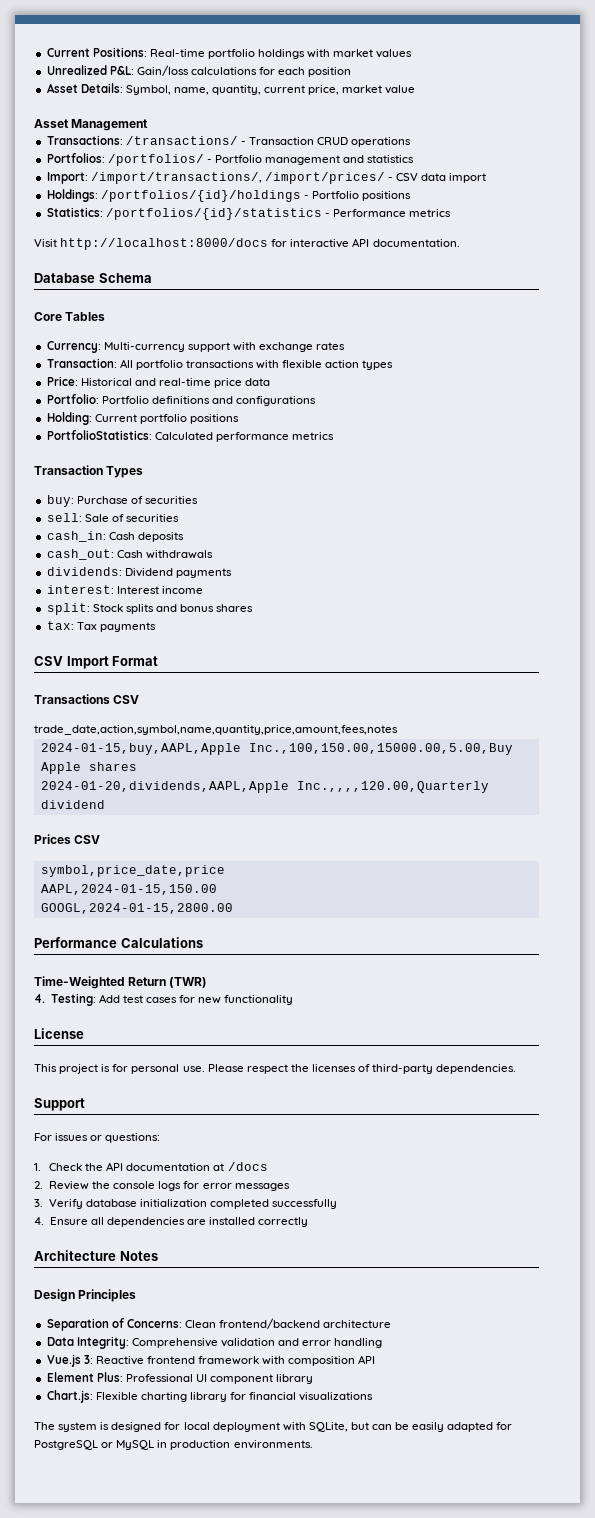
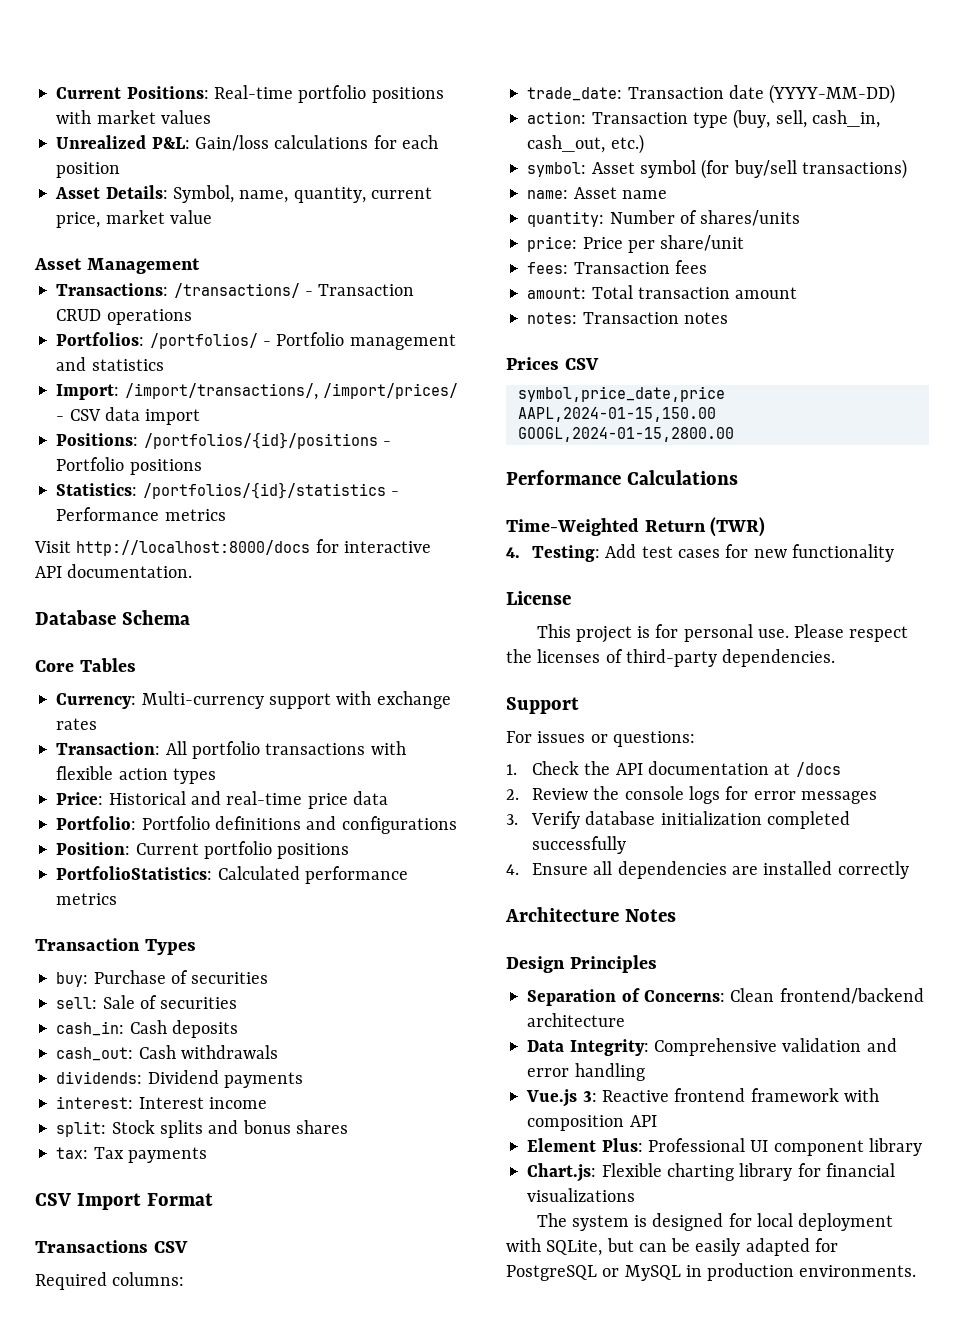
- Current Positions: Real-time portfolio holdings with market values
+ Current Positions: Real-time portfolio positions with market values
- Holdings: /portfolios/{id}/holdings - Portfolio positions
+ Positions: /portfolios/{id}/positions - Portfolio positions
- Holding: Current portfolio positions
+ Position: Current portfolio positions
- trade_date,action,symbol,name,quantity,price,amount,fees,notes
- 2024-01-15,buy,AAPL,Apple Inc.,100,150.00,15000.00,5.00,Buy Apple shares
- 2024-01-20,dividends,AAPL,Apple Inc.,,,,120.00,Quarterly dividend
+ Required columns:
+ trade_date: Transaction date (YYYY-MM-DD)
+ action: Transaction type (buy, sell, cash_in, cash_out, etc.)
+ symbol: Asset symbol (for buy/sell transactions)
+ name: Asset name
+ quantity: Number of shares/units
+ price: Price per share/unit
+ fees: Transaction fees
+ amount: Total transaction amount
+ notes: Transaction notes

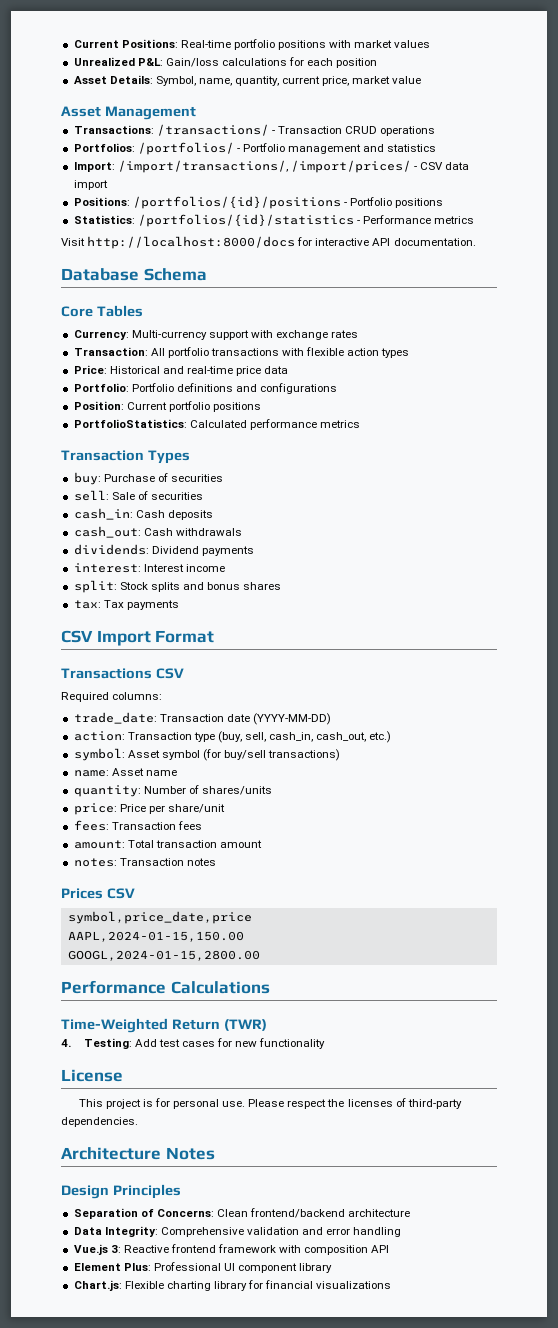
- Support
- For issues or questions:
- 1. Check the API documentation at /docs
- 2. Review the console logs for error messages
- 3. Verify database initialization completed successfully
- 4. Ensure all dependencies are installed correctly
- The system is designed for local deployment with SQLite, but can be easily adapted for PostgreSQL or MySQL in production environments.

